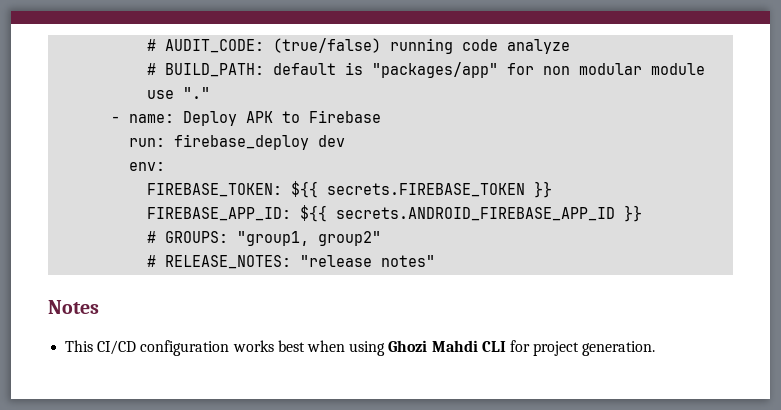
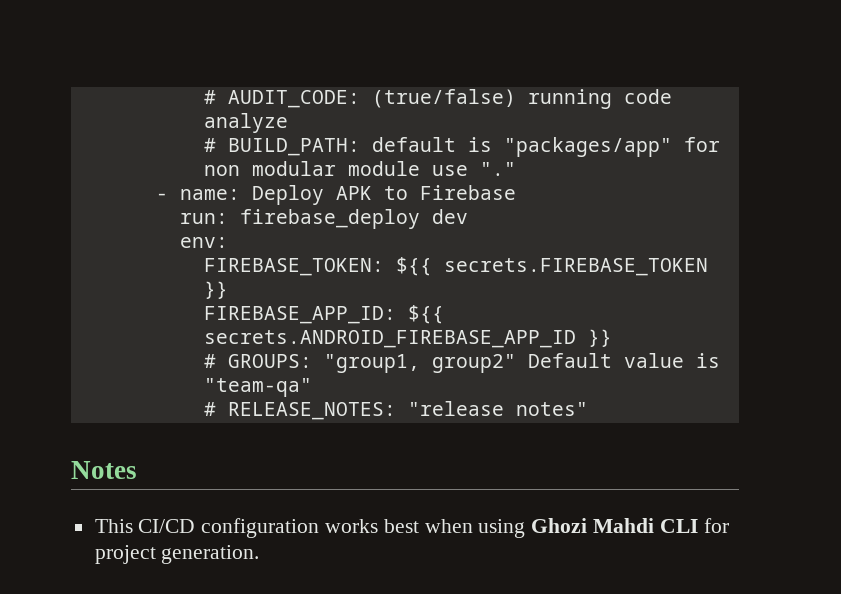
- # GROUPS: "group1, group2"
+ # GROUPS: "group1, group2" Default value is "team-qa"

